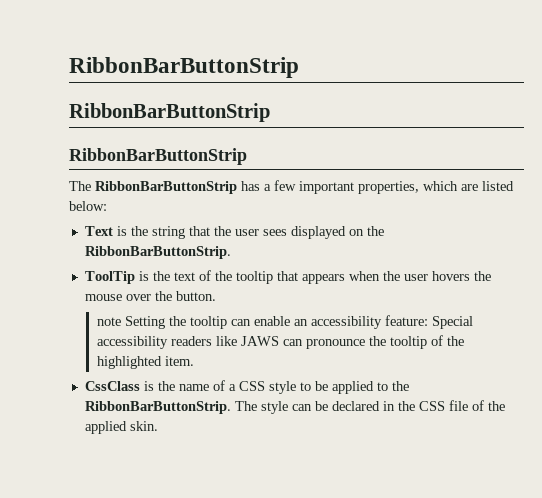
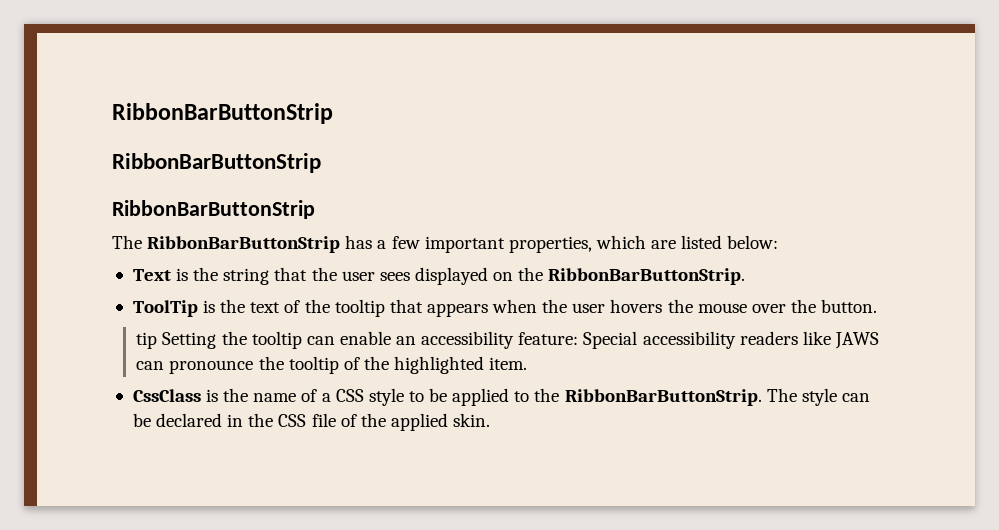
- note Setting the tooltip can enable an accessibility feature: Special accessibility readers like JAWS can pronounce the tooltip of the highlighted item.
+ tip Setting the tooltip can enable an accessibility feature: Special accessibility readers like JAWS can pronounce the tooltip of the highlighted item.

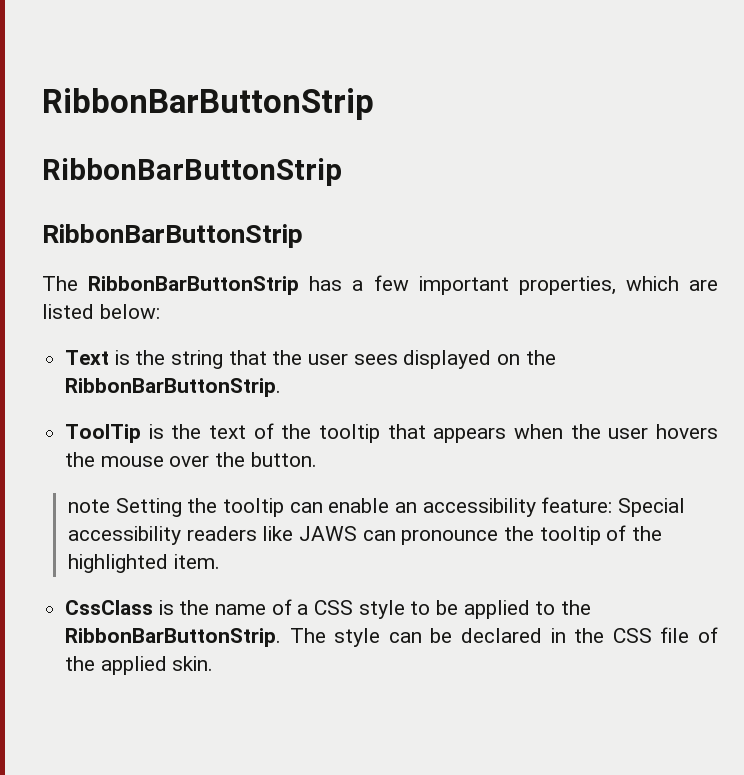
- tip Setting the tooltip can enable an accessibility feature: Special accessibility readers like JAWS can pronounce the tooltip of the highlighted item.
+ note Setting the tooltip can enable an accessibility feature: Special accessibility readers like JAWS can pronounce the tooltip of the highlighted item.

